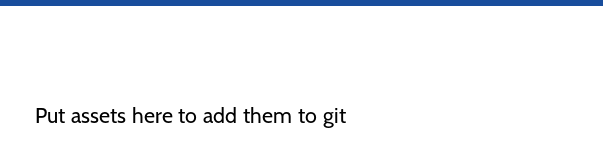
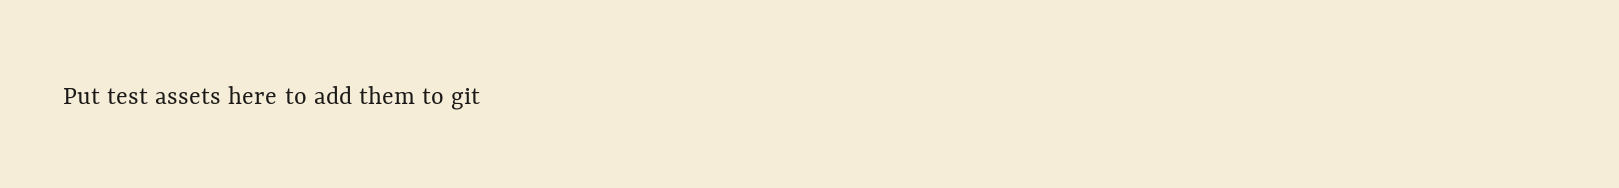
- Put assets here to add them to git
+ Put test assets here to add them to git

